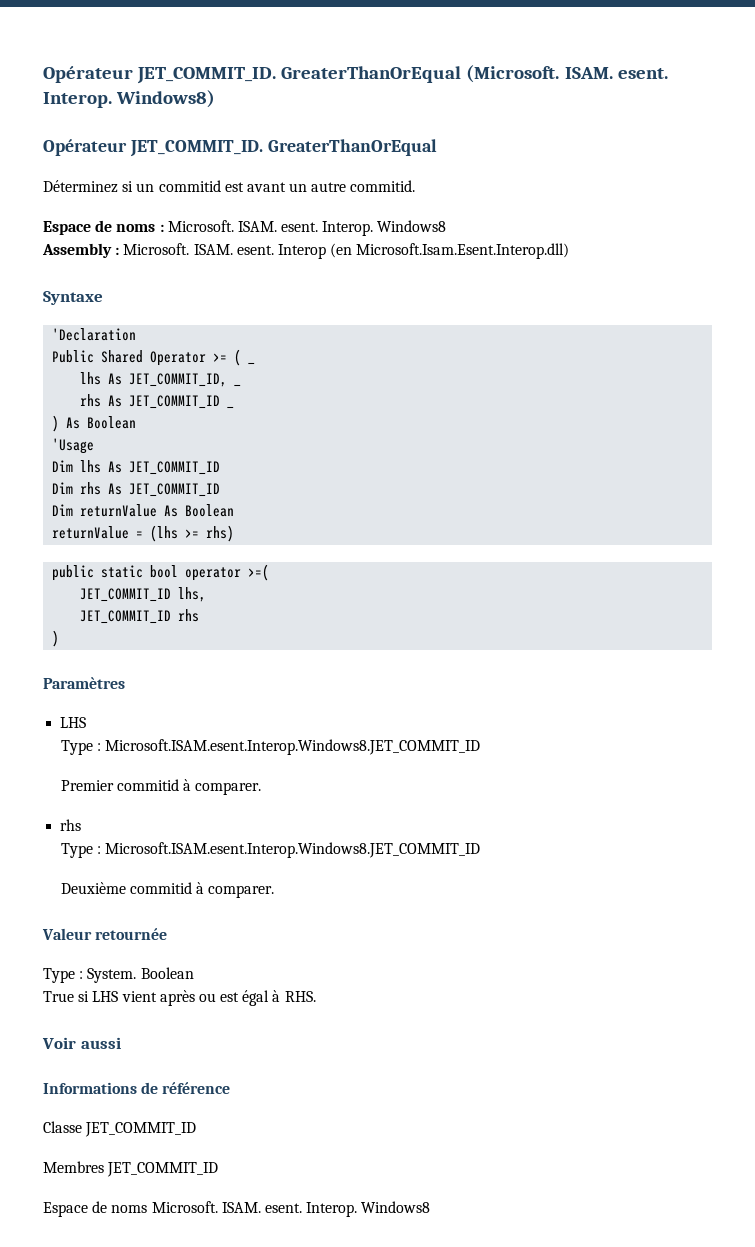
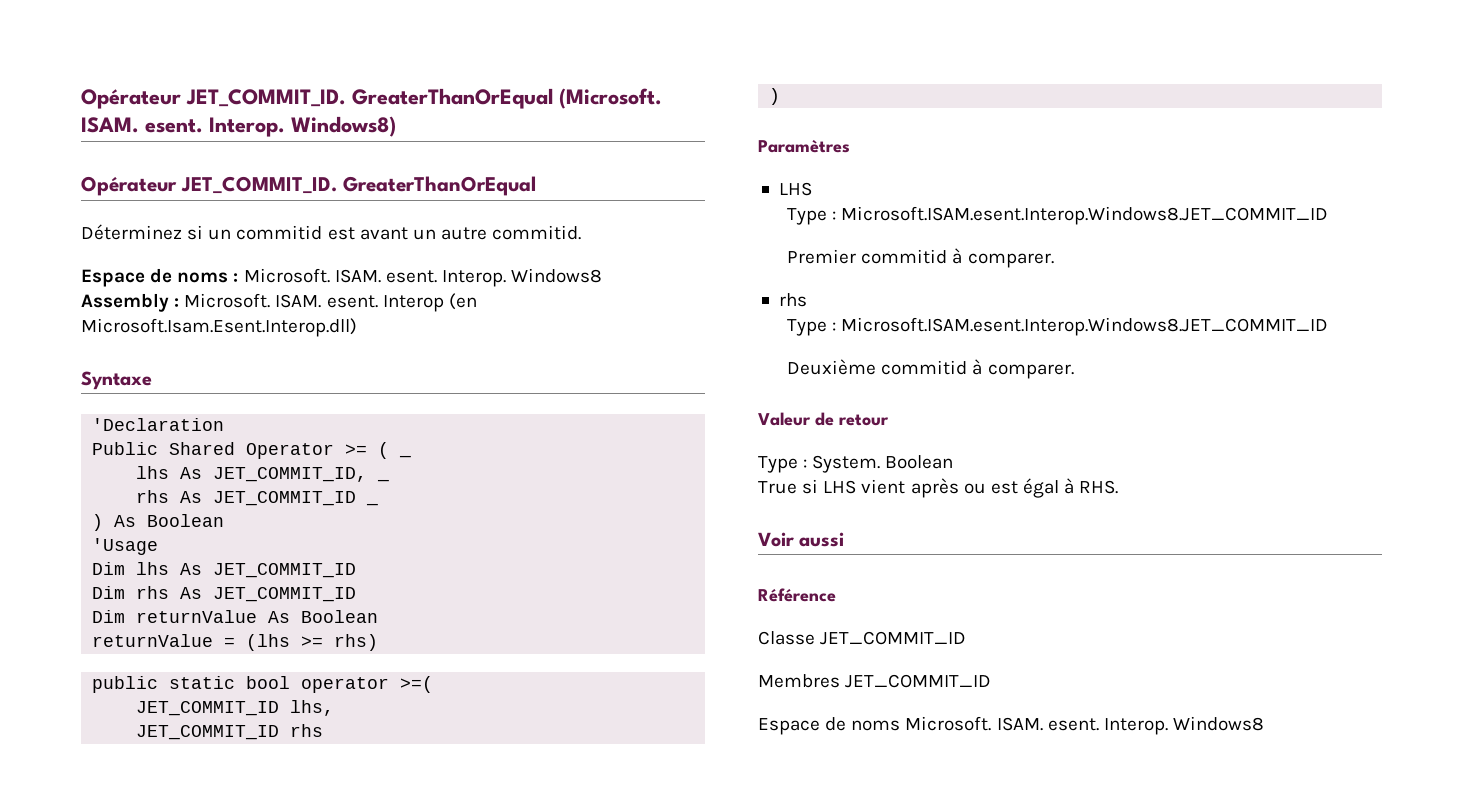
- Valeur retournée
+ Valeur de retour
- Informations de référence
+ Référence

